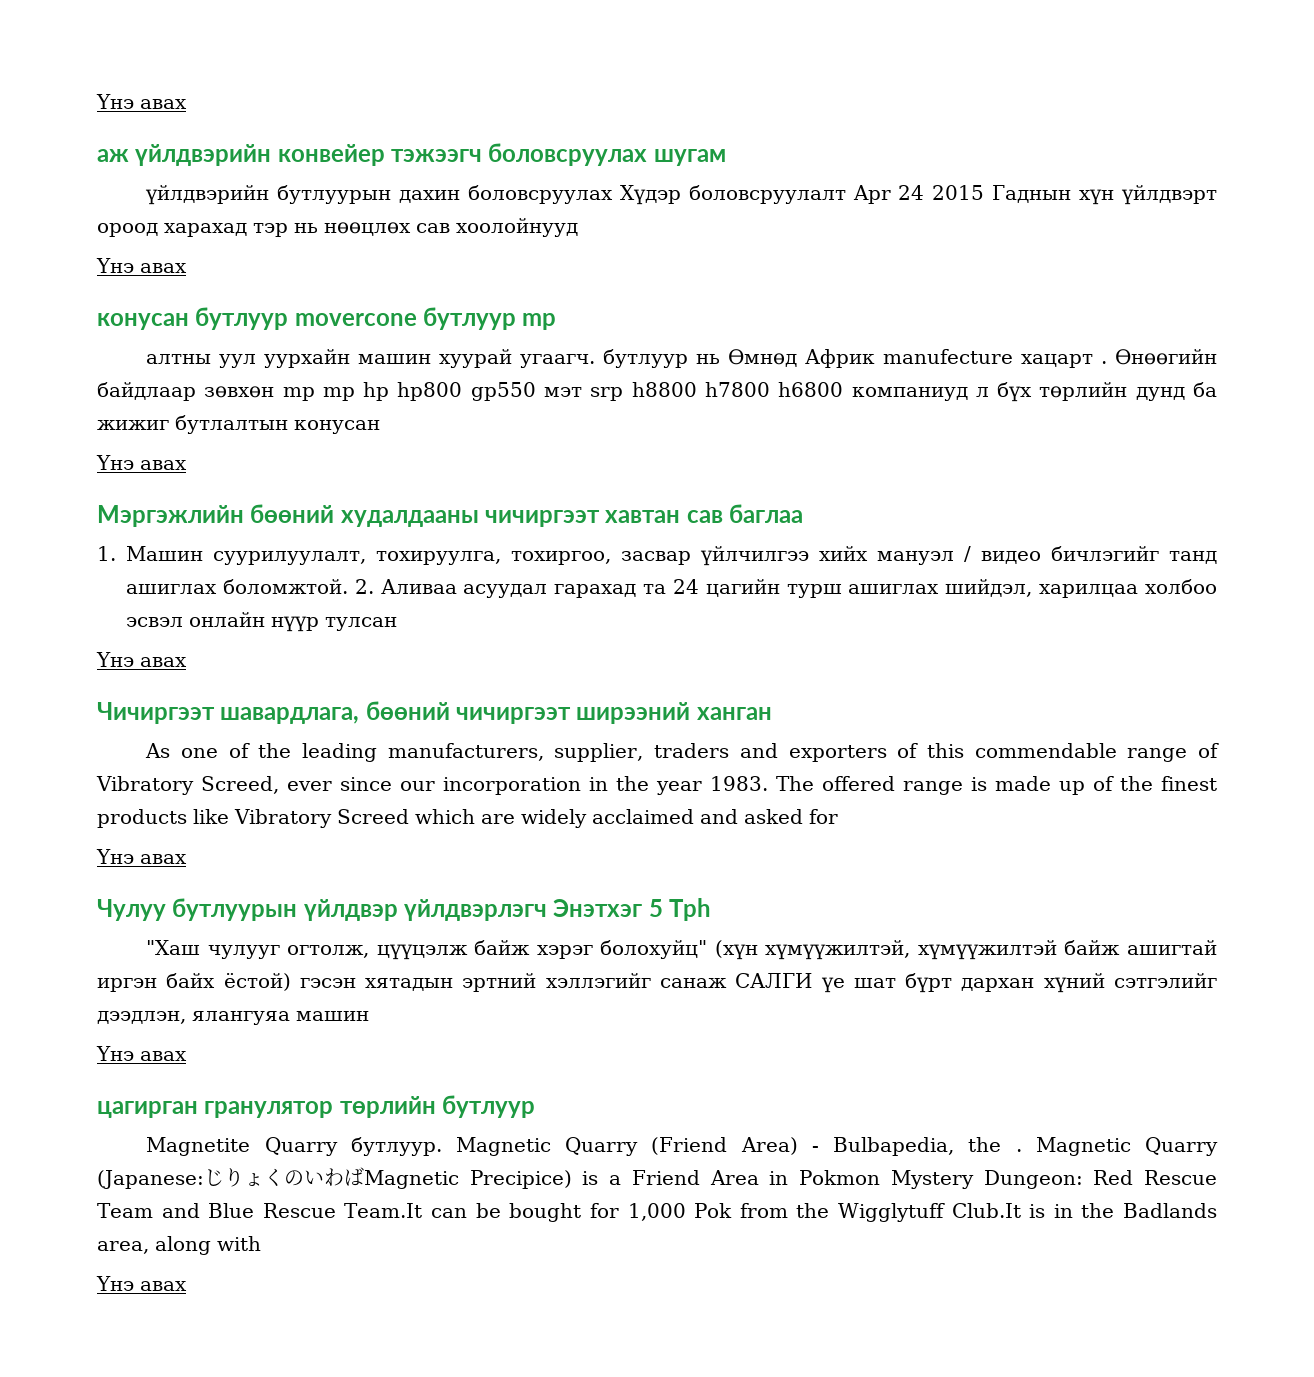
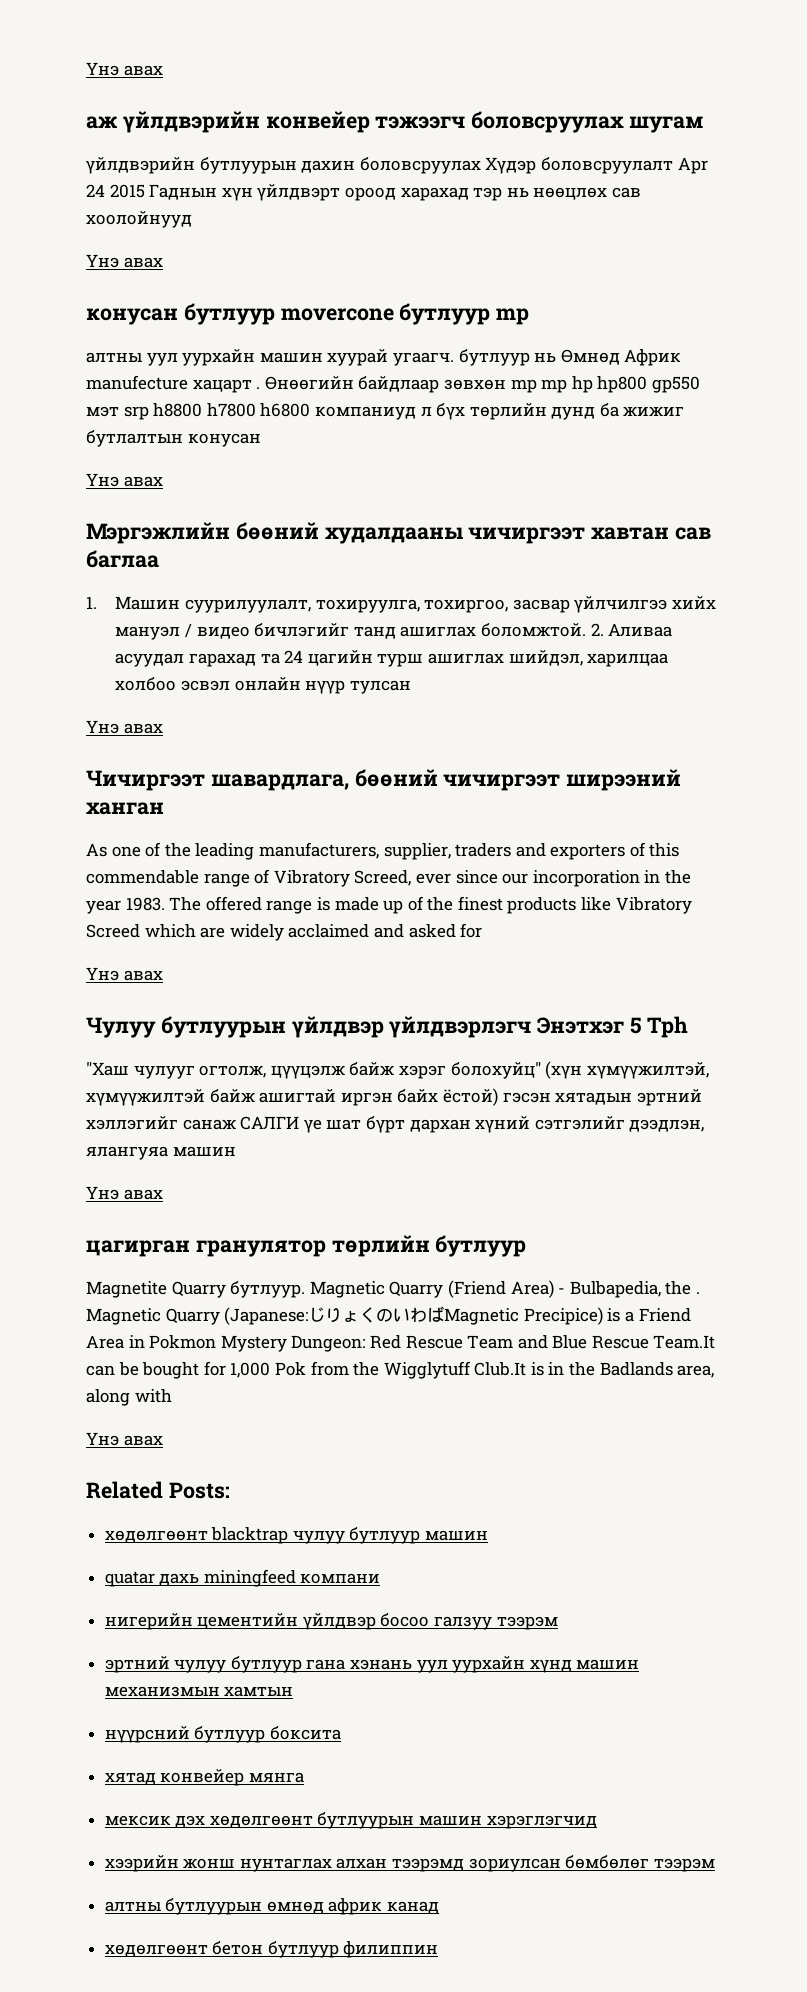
+ Related Posts:
+ хөдөлгөөнт blacktrap чулуу бутлуур машин
+ quatar дахь miningfeed компани
+ нигерийн цементийн үйлдвэр босоо галзуу тээрэм
+ эртний чулуу бутлуур гана хэнань уул уурхайн хүнд машин механизмын хамтын
+ нүүрсний бутлуур боксита
+ хятад конвейер мянга
+ мексик дэх хөдөлгөөнт бутлуурын машин хэрэглэгчид
+ хээрийн жонш нунтаглах алхан тээрэмд зориулсан бөмбөлөг тээрэм
+ алтны бутлуурын өмнөд африк канад
+ хөдөлгөөнт бетон бутлуур филиппин

